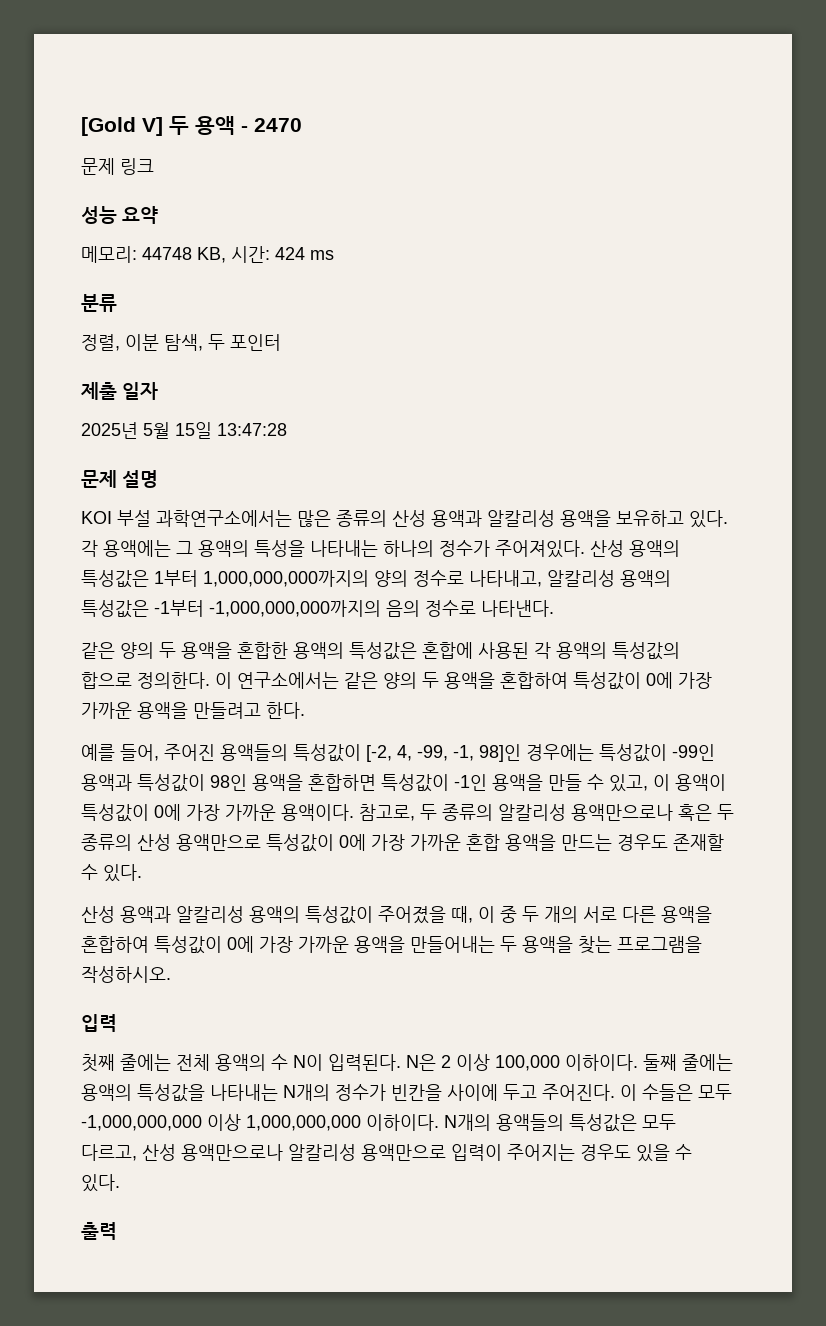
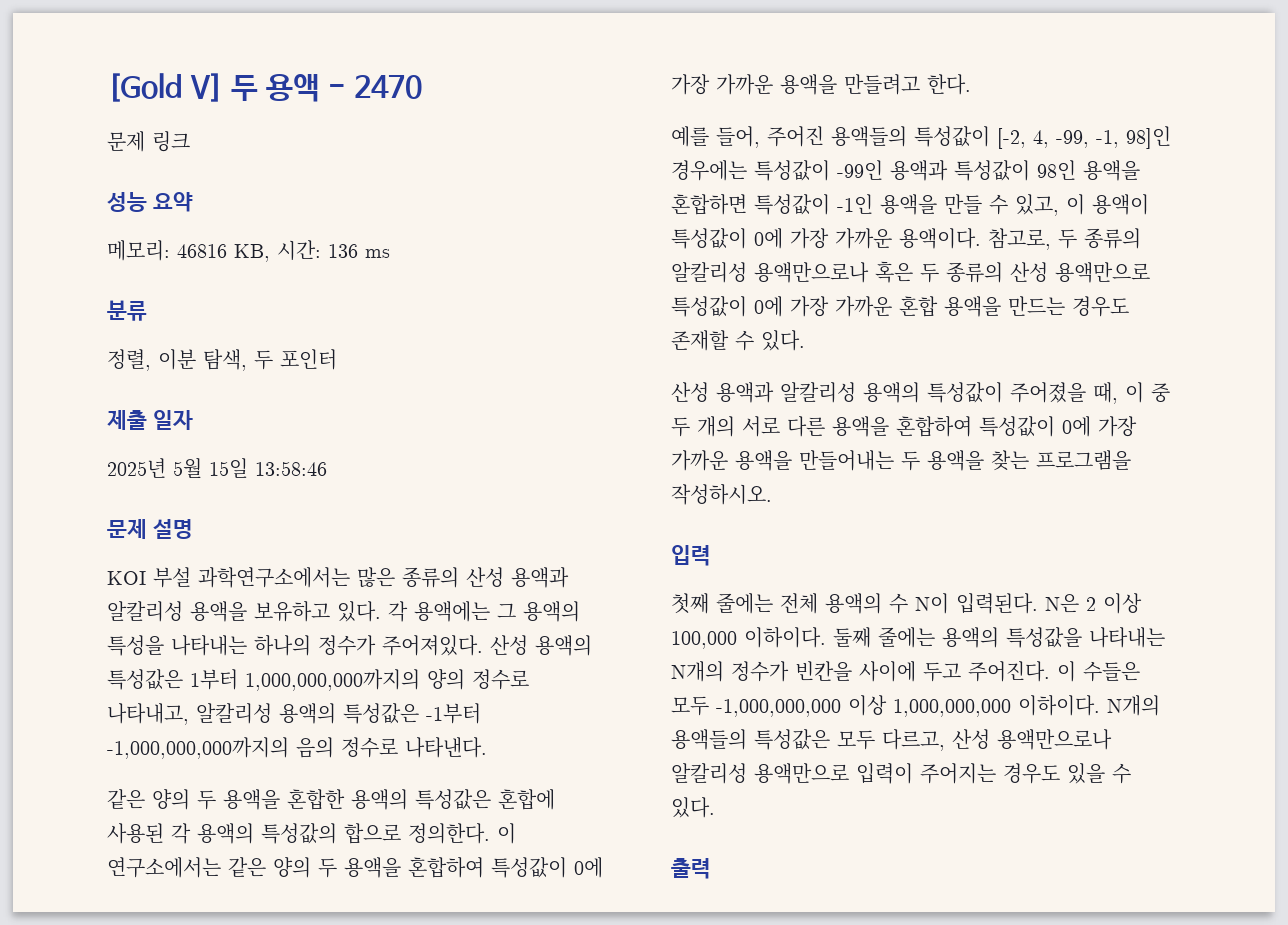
- 메모리: 44748 KB, 시간: 424 ms
+ 메모리: 46816 KB, 시간: 136 ms
- 2025년 5월 15일 13:47:28
+ 2025년 5월 15일 13:58:46

